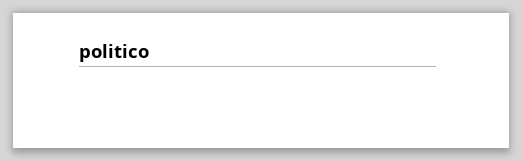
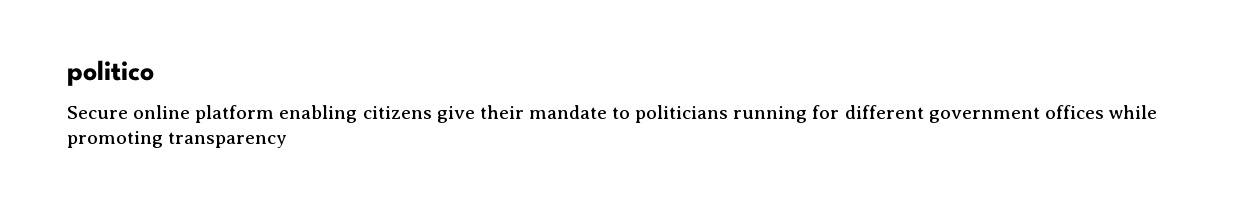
+ Secure online platform enabling citizens give their mandate to politicians running for different government offices while promoting transparency

